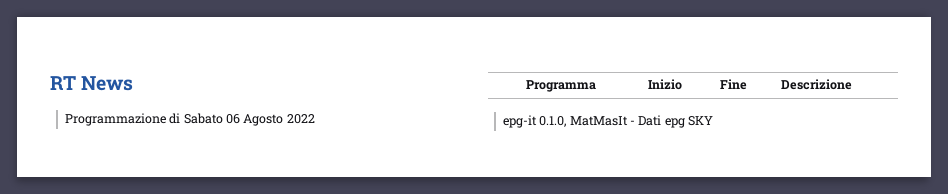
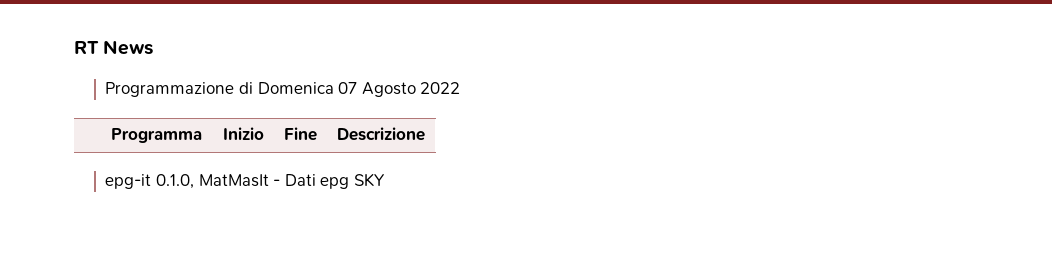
- Programmazione di Sabato 06 Agosto 2022
+ Programmazione di Domenica 07 Agosto 2022

